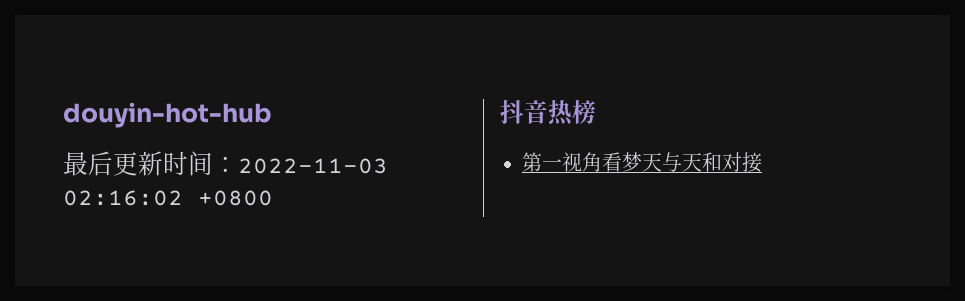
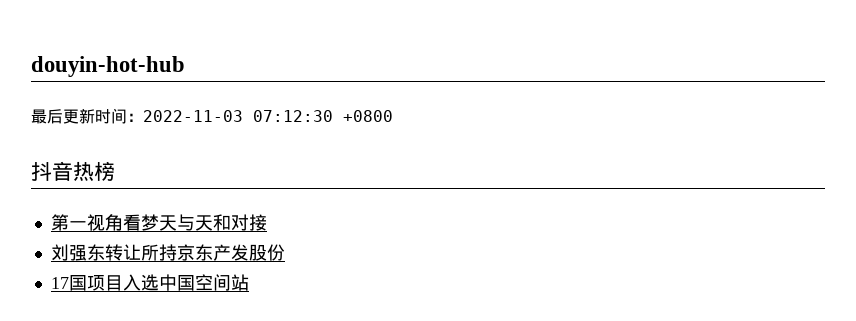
- 最后更新时间：2022-11-03 02:16:02 +0800
+ 最后更新时间：2022-11-03 07:12:30 +0800
+ 刘强东转让所持京东产发股份
+ 17国项目入选中国空间站

